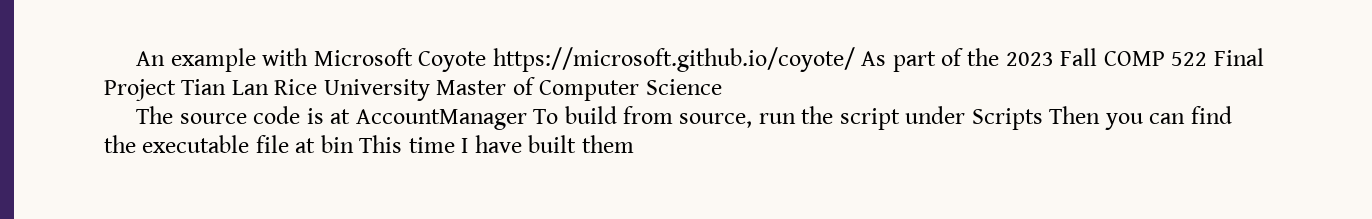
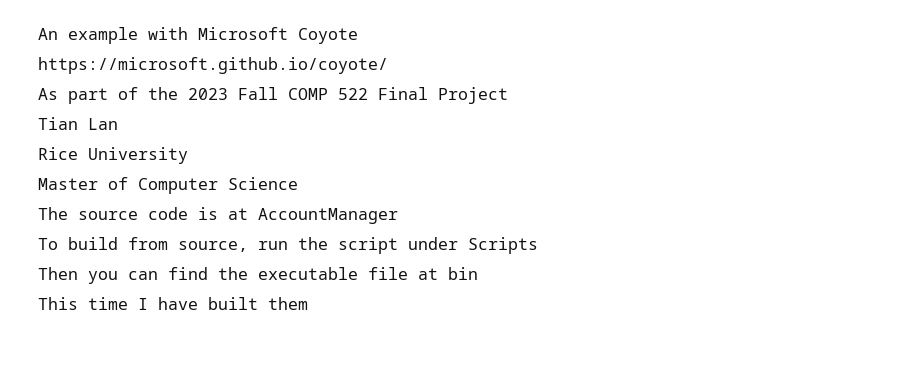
- An example with Microsoft Coyote https://microsoft.github.io/coyote/ As part of the 2023 Fall COMP 522 Final Project Tian Lan Rice University Master of Computer Science
+ An example with Microsoft Coyote
+ https://microsoft.github.io/coyote/
+ As part of the 2023 Fall COMP 522 Final Project
+ Tian Lan
+ Rice University
+ Master of Computer Science
- The source code is at AccountManager To build from source, run the script under Scripts Then you can find the executable file at bin This time I have built them
+ The source code is at AccountManager
+ To build from source, run the script under Scripts
+ Then you can find the executable file at bin
+ This time I have built them

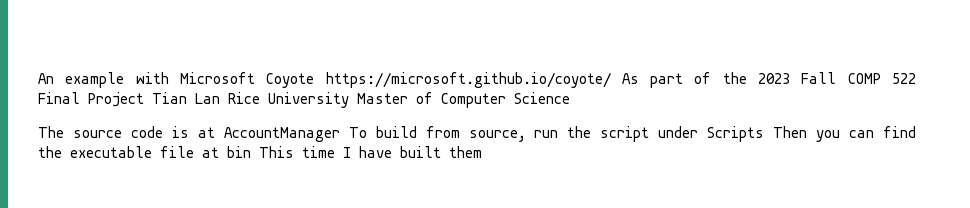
- An example with Microsoft Coyote
- https://microsoft.github.io/coyote/
- As part of the 2023 Fall COMP 522 Final Project
- Tian Lan
- Rice University
- Master of Computer Science
+ An example with Microsoft Coyote https://microsoft.github.io/coyote/ As part of the 2023 Fall COMP 522 Final Project Tian Lan Rice University Master of Computer Science
- The source code is at AccountManager
- To build from source, run the script under Scripts
- Then you can find the executable file at bin
- This time I have built them
+ The source code is at AccountManager To build from source, run the script under Scripts Then you can find the executable file at bin This time I have built them

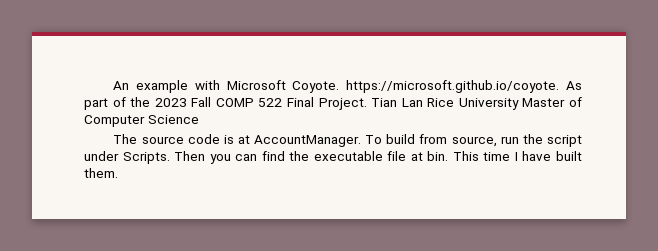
- An example with Microsoft Coyote https://microsoft.github.io/coyote/ As part of the 2023 Fall COMP 522 Final Project Tian Lan Rice University Master of Computer Science
+ An example with Microsoft Coyote. https://microsoft.github.io/coyote. As part of the 2023 Fall COMP 522 Final Project. Tian Lan Rice University Master of Computer Science
- The source code is at AccountManager To build from source, run the script under Scripts Then you can find the executable file at bin This time I have built them
+ The source code is at AccountManager. To build from source, run the script under Scripts. Then you can find the executable file at bin. This time I have built them.

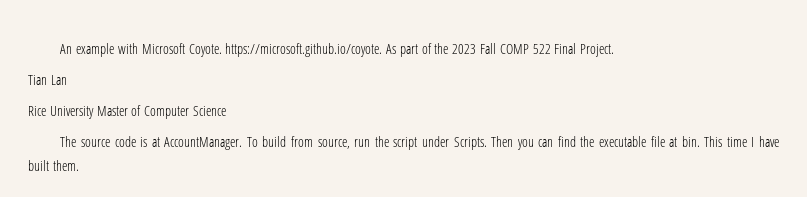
- An example with Microsoft Coyote. https://microsoft.github.io/coyote. As part of the 2023 Fall COMP 522 Final Project. Tian Lan Rice University Master of Computer Science
+ An example with Microsoft Coyote. https://microsoft.github.io/coyote. As part of the 2023 Fall COMP 522 Final Project.
+ Tian Lan
+ Rice University Master of Computer Science

